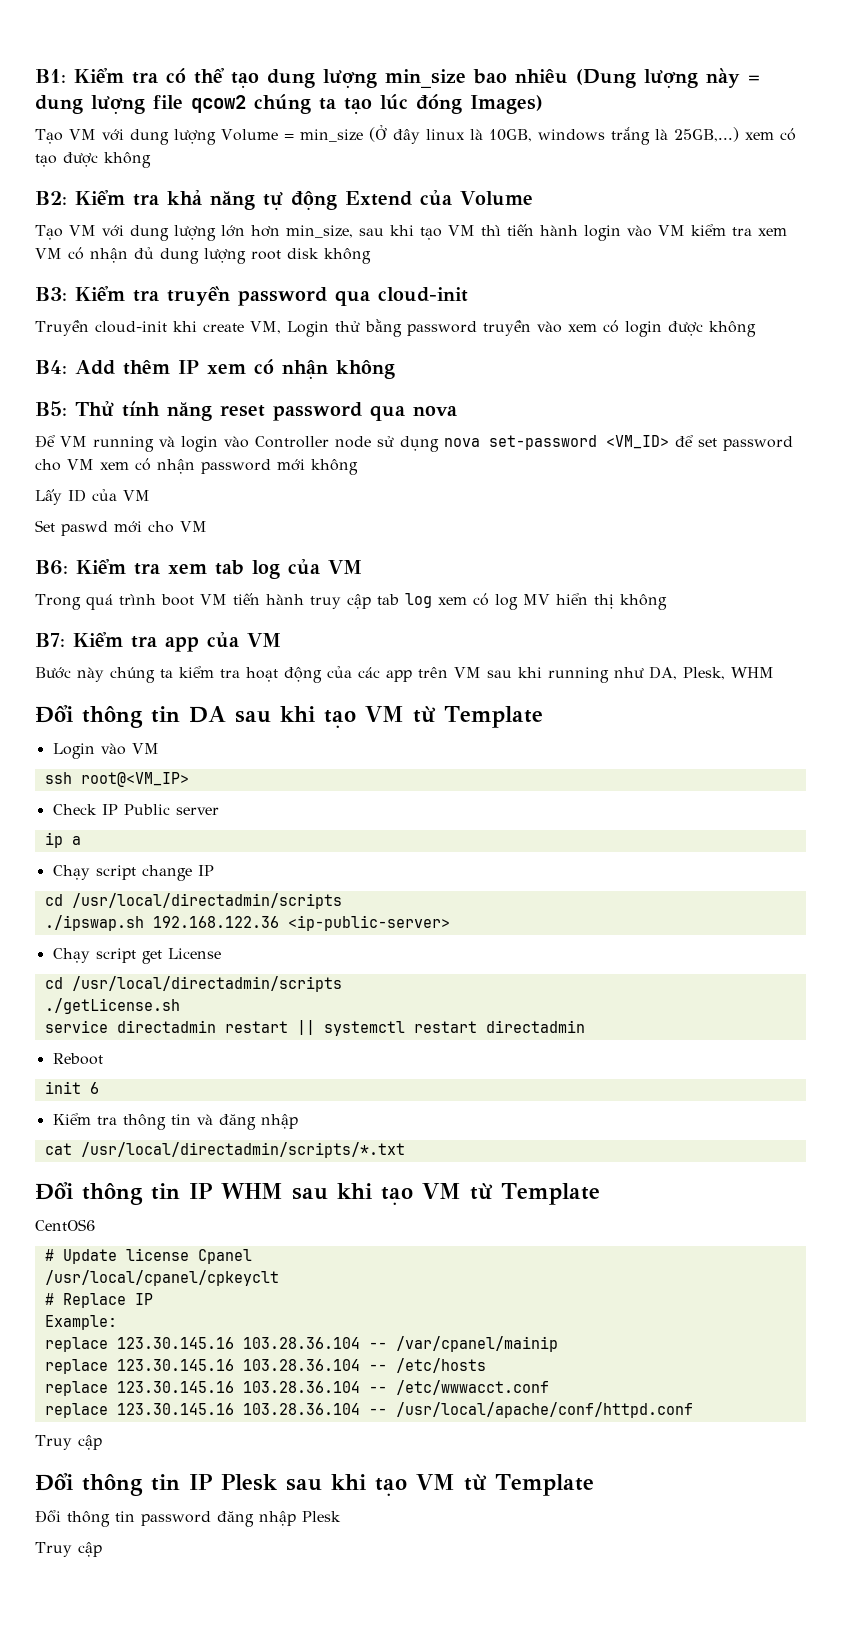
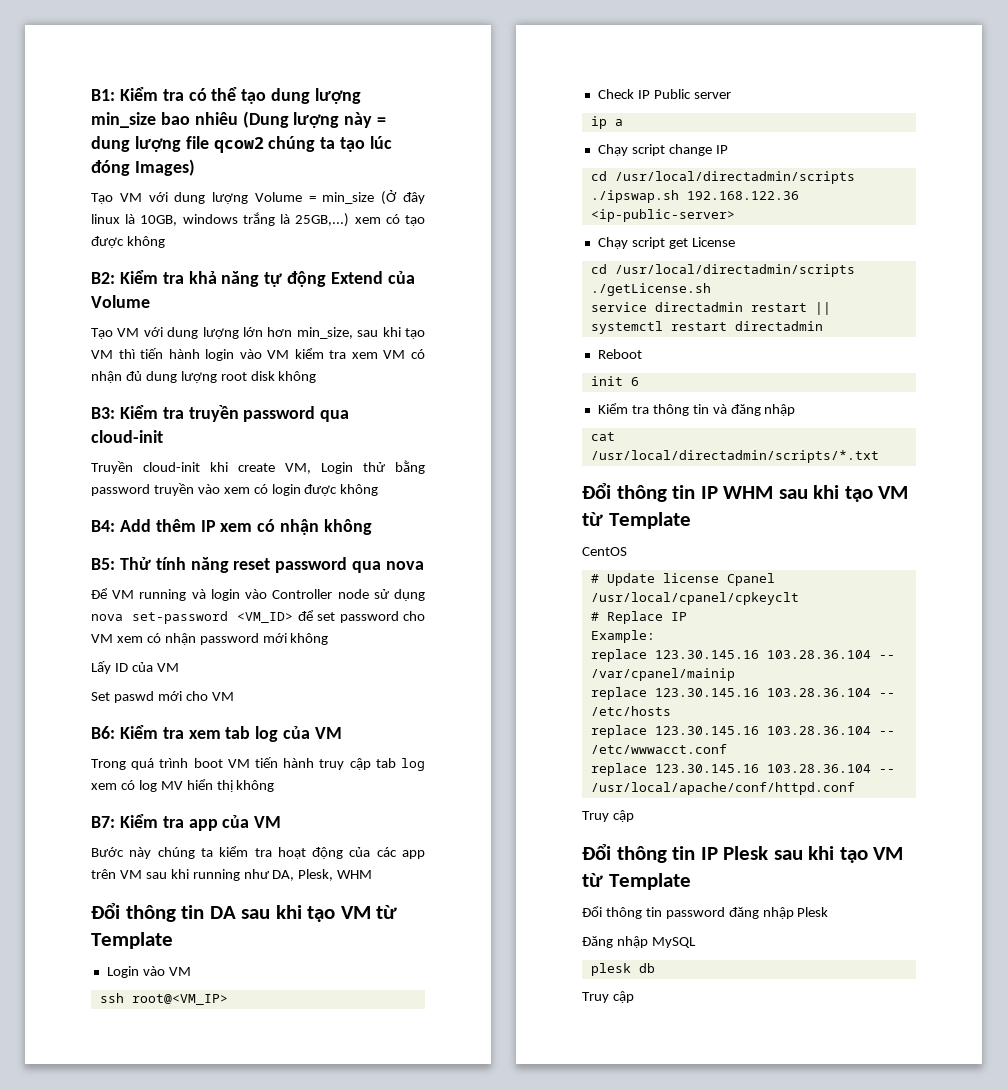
- CentOS6
+ CentOS
+ Đăng nhập MySQL
+ plesk db

